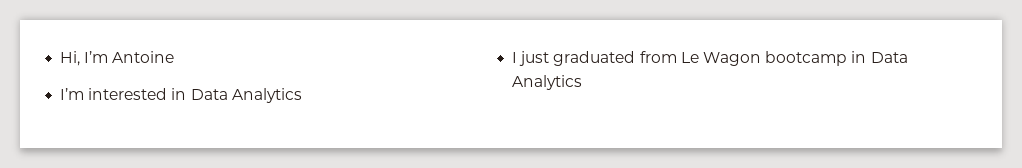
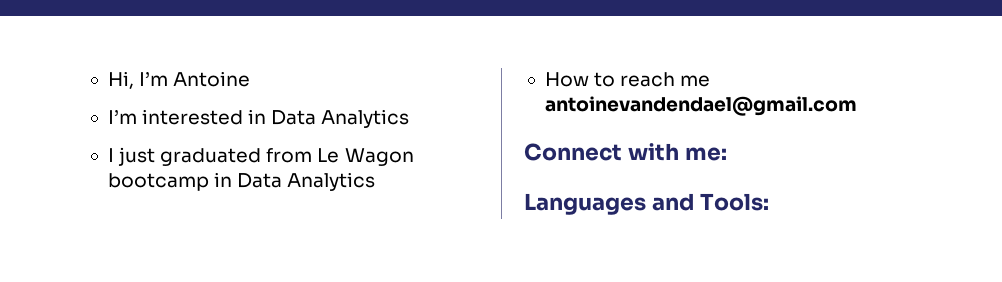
+ How to reach me antoinevandendael@gmail.com
+ Connect with me:
+ Languages and Tools:

